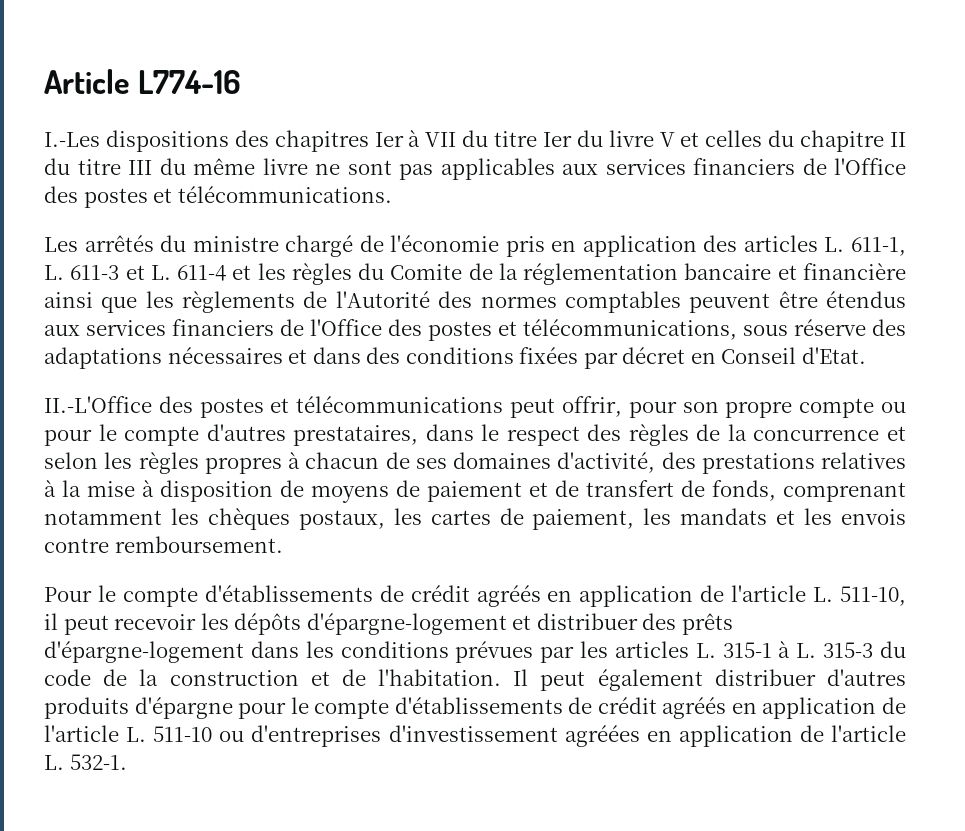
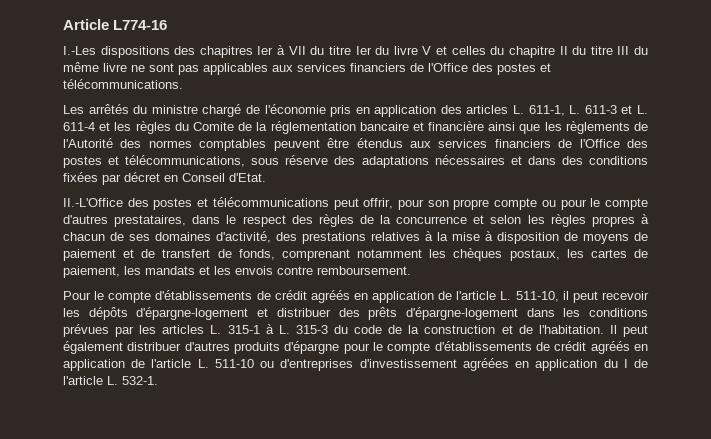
- Il peut également distribuer d'autres produits d'épargne pour le compte d'établissements de crédit agréés en application de l'article L. 511-10 ou d'entreprises d'investissement agréées en application de l'article L. 532-1.
+ Il peut également distribuer d'autres produits d'épargne pour le compte d'établissements de crédit agréés en application de l'article L. 511-10 ou d'entreprises d'investissement agréées en application du I de l'article L. 532-1.

